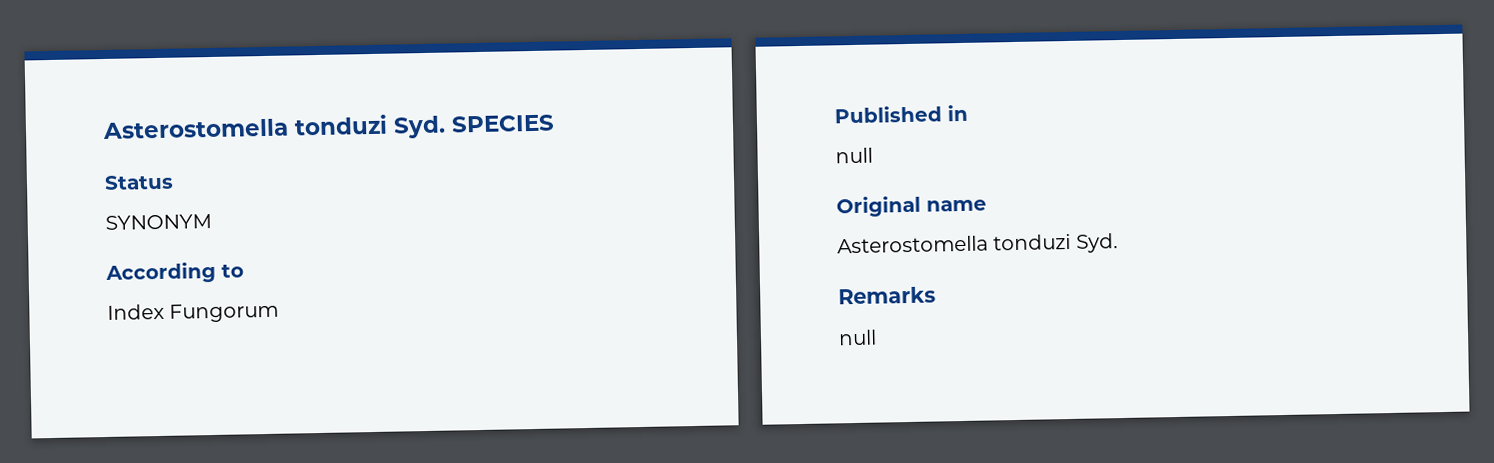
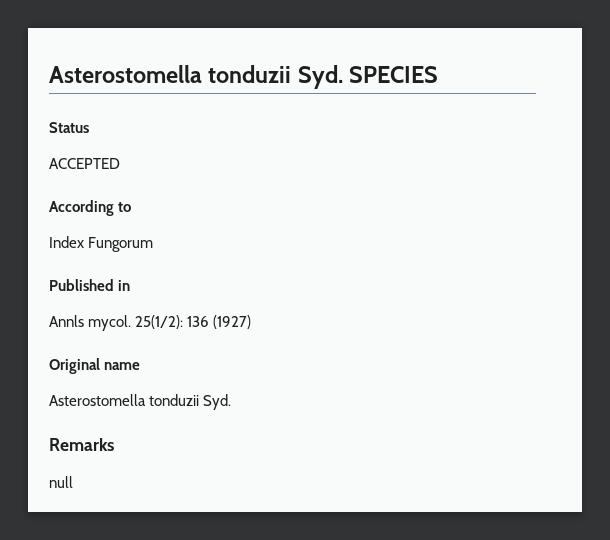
- Asterostomella tonduzi Syd. SPECIES
+ Asterostomella tonduzii Syd. SPECIES
- SYNONYM
+ ACCEPTED
  Published in
- null
+ Annls mycol. 25(1/2): 136 (1927)
  Original name
- Asterostomella tonduzi Syd.
+ Asterostomella tonduzii Syd.

